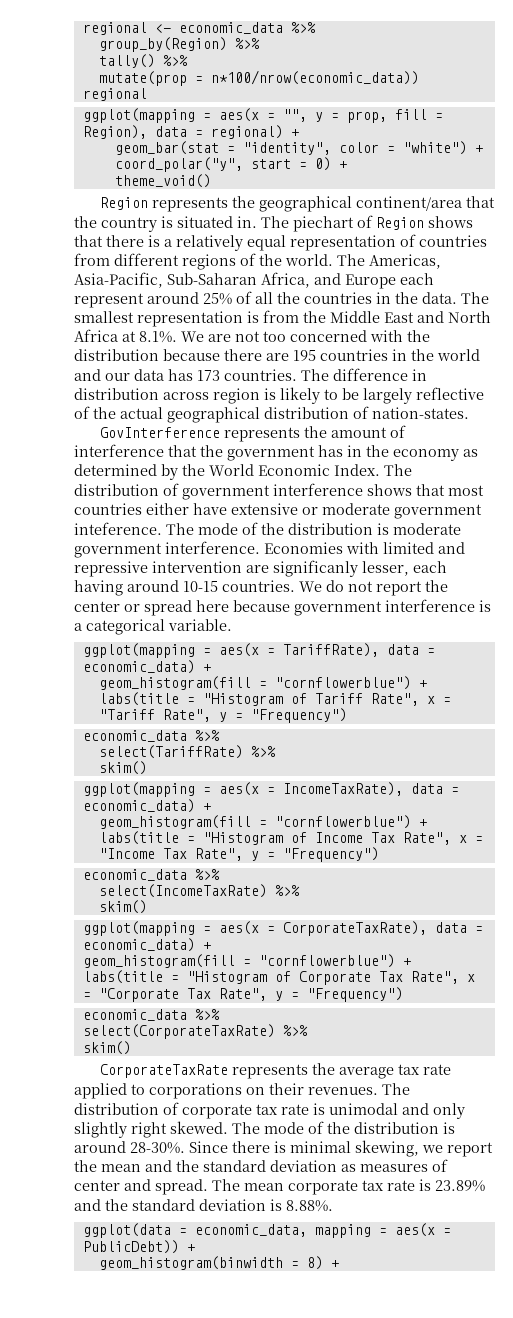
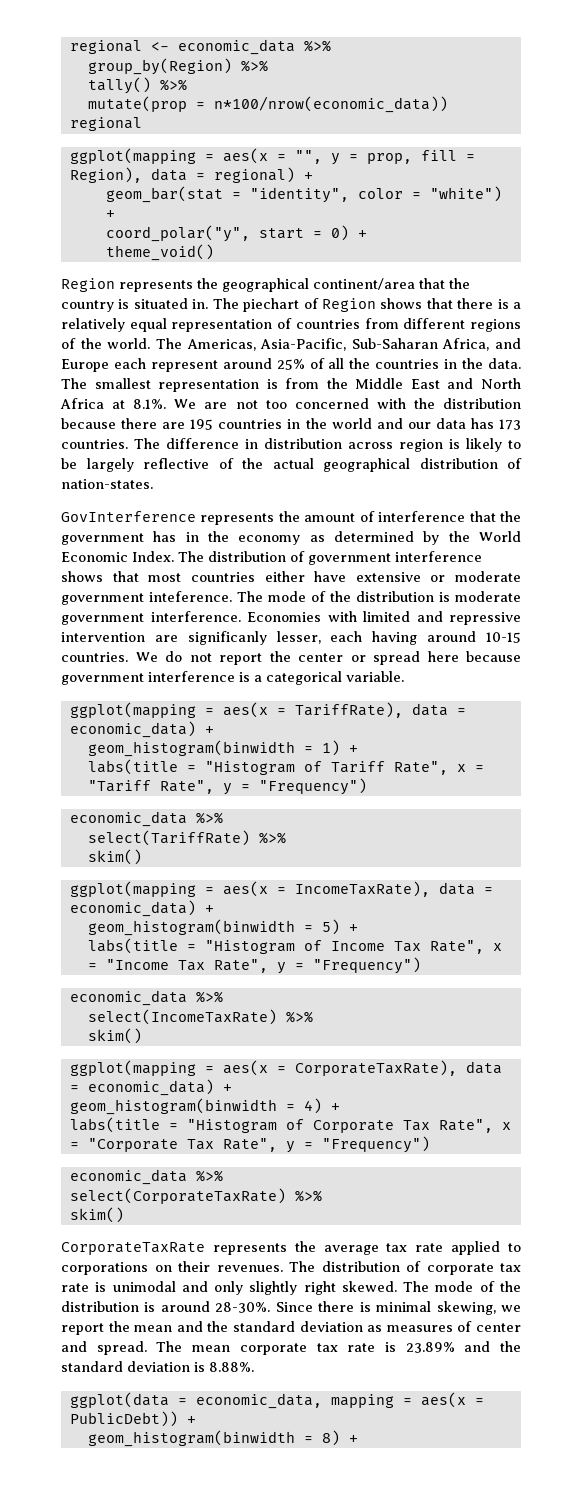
  ggplot(mapping = aes(x = TariffRate), data = economic_data) +
- geom_histogram(fill = "cornflowerblue") +
+ geom_histogram(binwidth = 1) +
  ggplot(mapping = aes(x = IncomeTaxRate), data = economic_data) +
- geom_histogram(fill = "cornflowerblue") +
+ geom_histogram(binwidth = 5) +
  ggplot(mapping = aes(x = CorporateTaxRate), data = economic_data) +
- geom_histogram(fill = "cornflowerblue") +
+ geom_histogram(binwidth = 4) +

